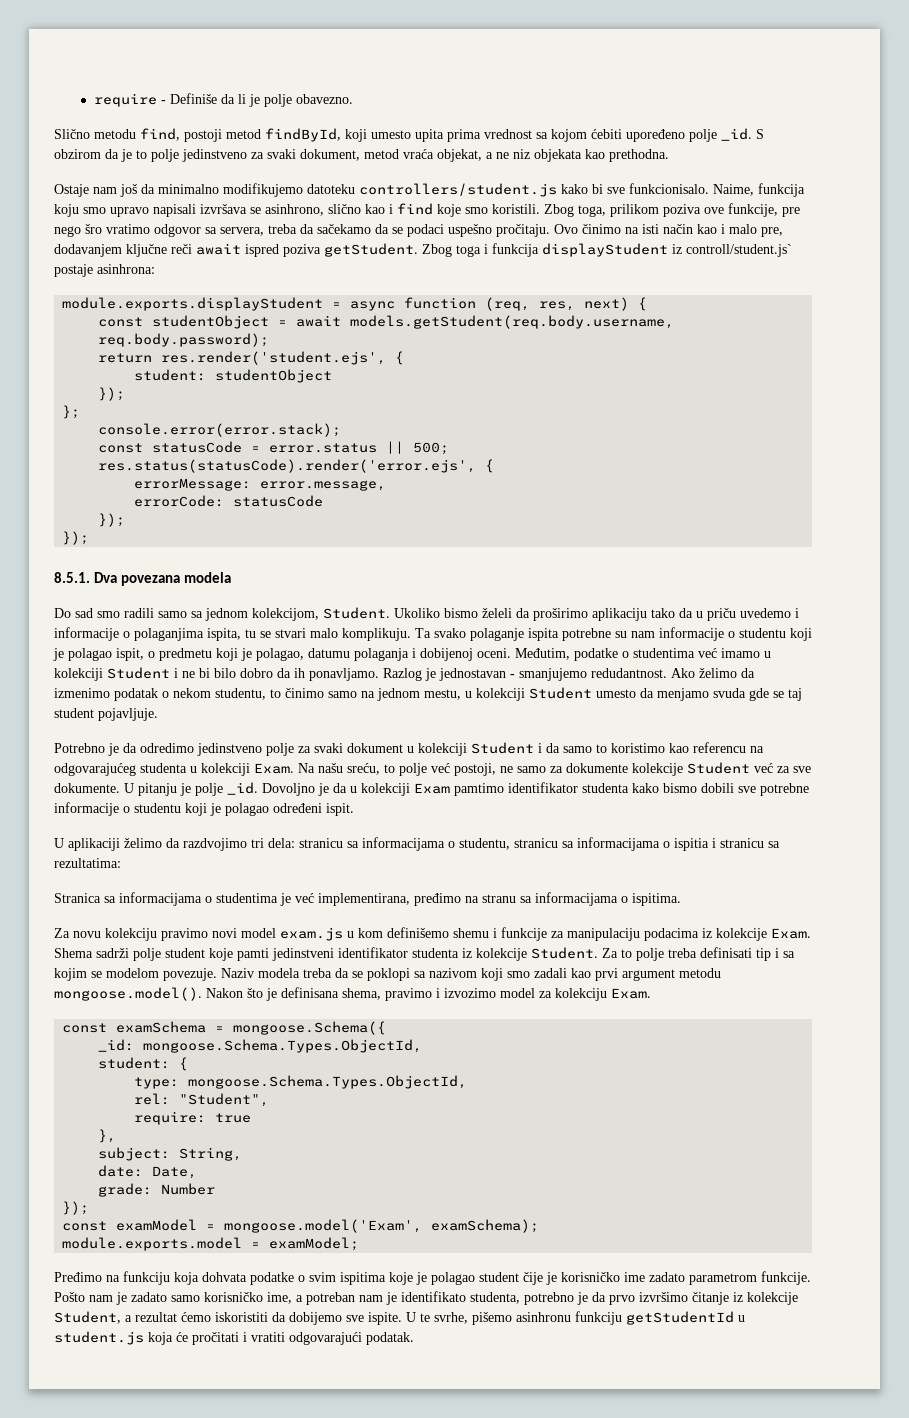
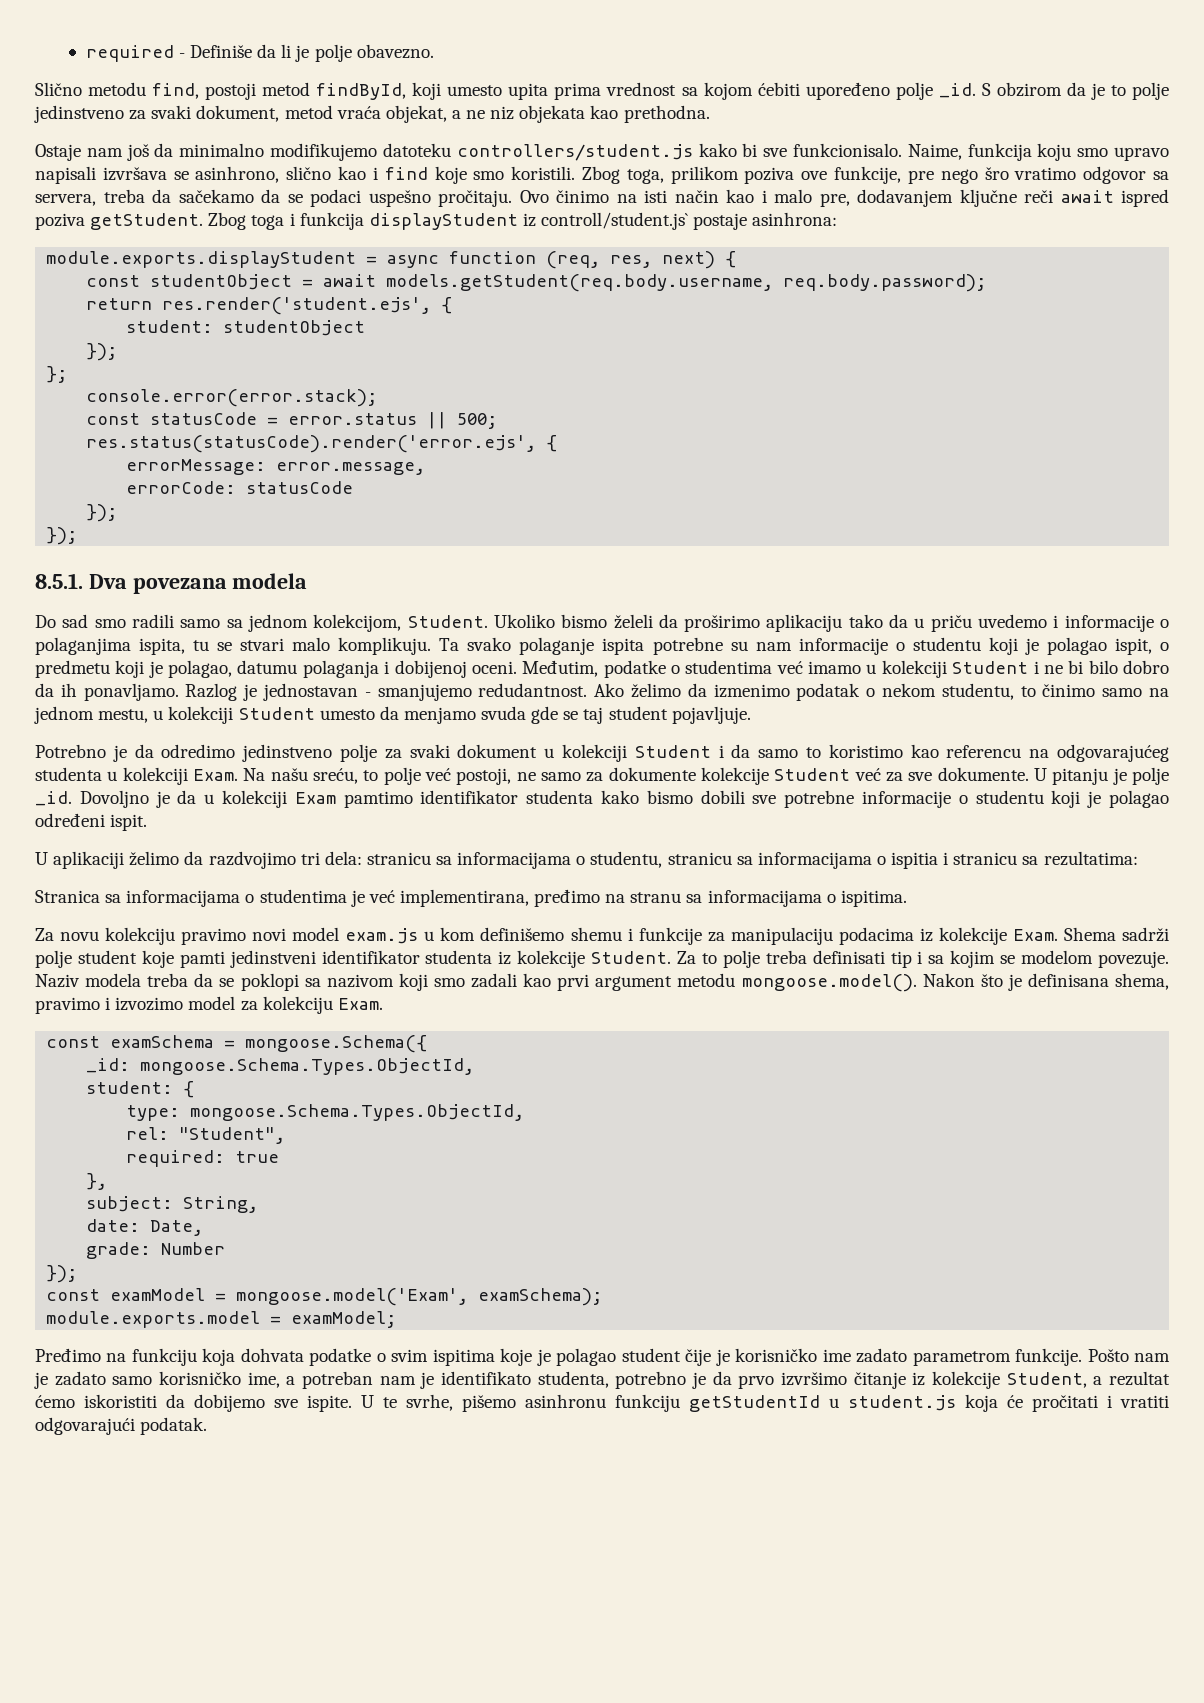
- require - Definiše da li je polje obavezno.
+ required - Definiše da li je polje obavezno.
- require: true
+ required: true

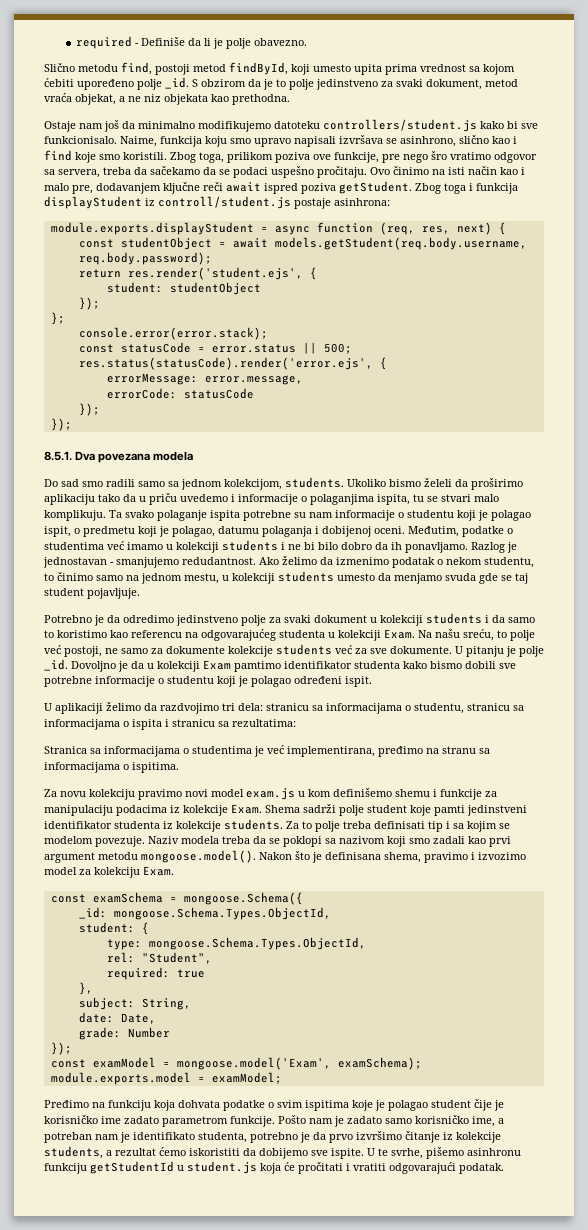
- Zbog toga i funkcija displayStudent iz controll/student.js` postaje asinhrona:
+ Zbog toga i funkcija displayStudent iz controll/student.js postaje asinhrona:
- Do sad smo radili samo sa jednom kolekcijom, Student.
+ Do sad smo radili samo sa jednom kolekcijom, students.
- Međutim, podatke o studentima već imamo u kolekciji Student i ne bi bilo dobro da ih ponavljamo.
+ Međutim, podatke o studentima već imamo u kolekciji students i ne bi bilo dobro da ih ponavljamo.
- Ako želimo da izmenimo podatak o nekom studentu, to činimo samo na jednom mestu, u kolekciji Student umesto da menjamo svuda gde se taj student pojavljuje.
+ Ako želimo da izmenimo podatak o nekom studentu, to činimo samo na jednom mestu, u kolekciji students umesto da menjamo svuda gde se taj student pojavljuje.
- Potrebno je da odredimo jedinstveno polje za svaki dokument u kolekciji Student i da samo to koristimo kao referencu na odgovarajućeg studenta u kolekciji Exam.
+ Potrebno je da odredimo jedinstveno polje za svaki dokument u kolekciji students i da samo to koristimo kao referencu na odgovarajućeg studenta u kolekciji Exam.
- Na našu sreću, to polje već postoji, ne samo za dokumente kolekcije Student već za sve dokumente.
+ Na našu sreću, to polje već postoji, ne samo za dokumente kolekcije students već za sve dokumente.
- U aplikaciji želimo da razdvojimo tri dela: stranicu sa informacijama o studentu, stranicu sa informacijama o ispitia i stranicu sa rezultatima:
+ U aplikaciji želimo da razdvojimo tri dela: stranicu sa informacijama o studentu, stranicu sa informacijama o ispita i stranicu sa rezultatima:
- Shema sadrži polje student koje pamti jedinstveni identifikator studenta iz kolekcije Student.
+ Shema sadrži polje student koje pamti jedinstveni identifikator studenta iz kolekcije students.
- Pošto nam je zadato samo korisničko ime, a potreban nam je identifikato studenta, potrebno je da prvo izvršimo čitanje iz kolekcije Student, a rezultat ćemo iskoristiti da dobijemo sve ispite.
+ Pošto nam je zadato samo korisničko ime, a potreban nam je identifikato studenta, potrebno je da prvo izvršimo čitanje iz kolekcije students, a rezultat ćemo iskoristiti da dobijemo sve ispite.

